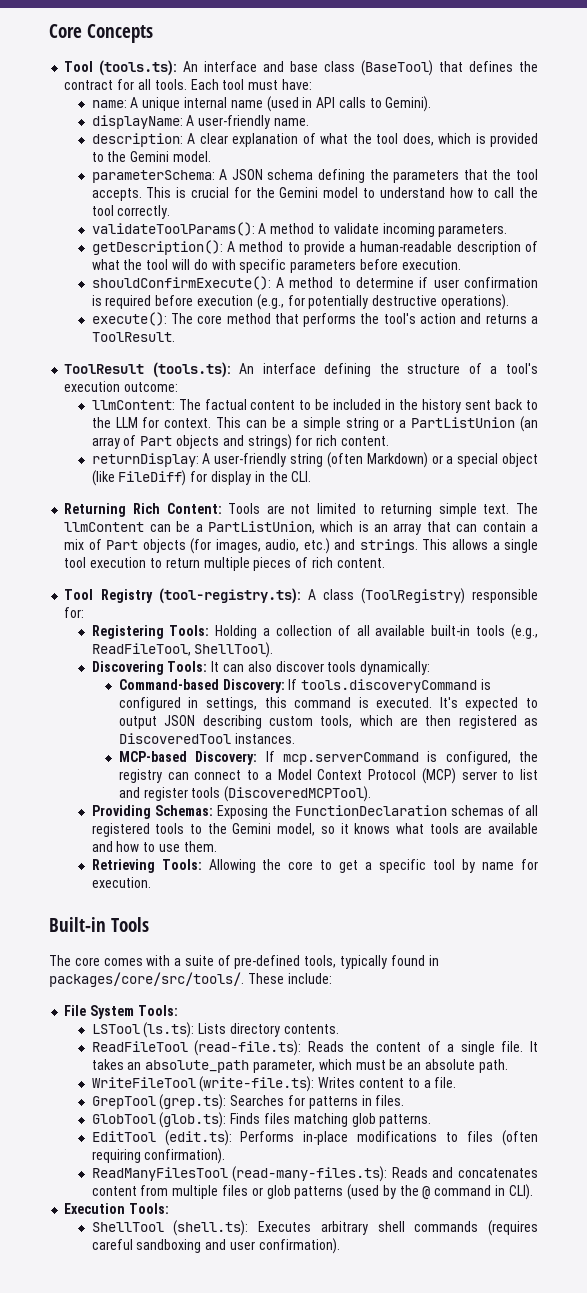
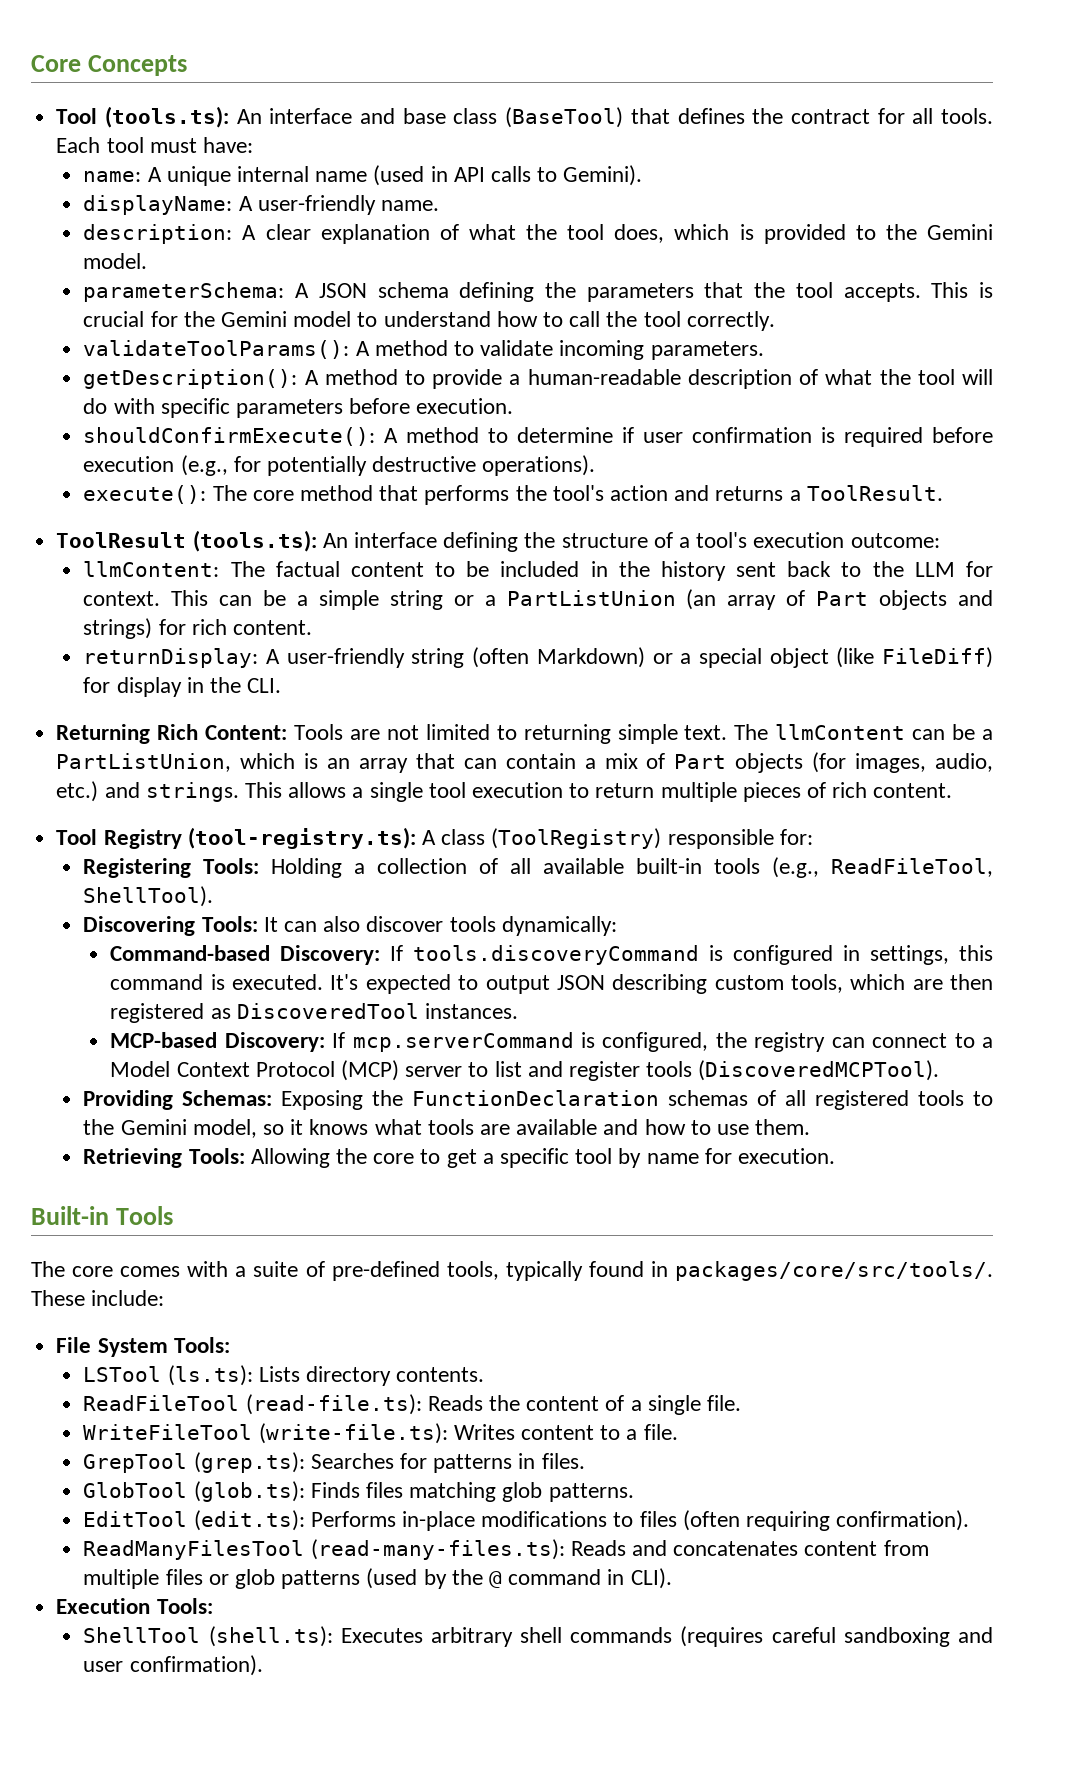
- It takes an absolute_path parameter, which must be an absolute path.

